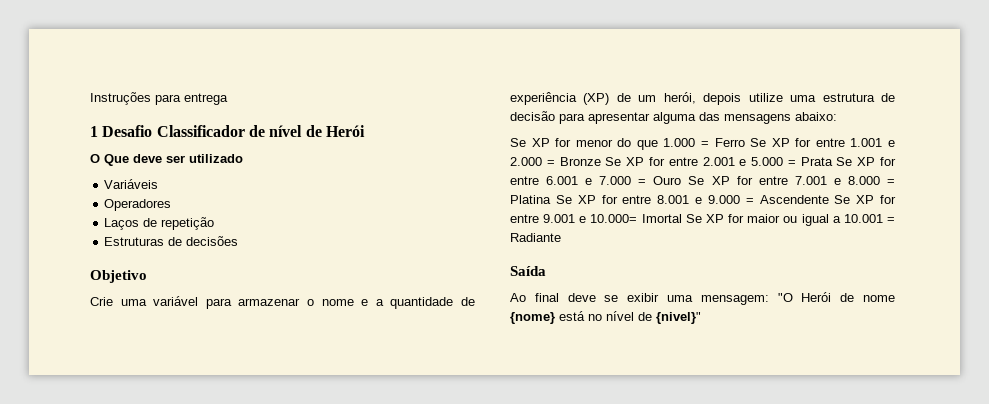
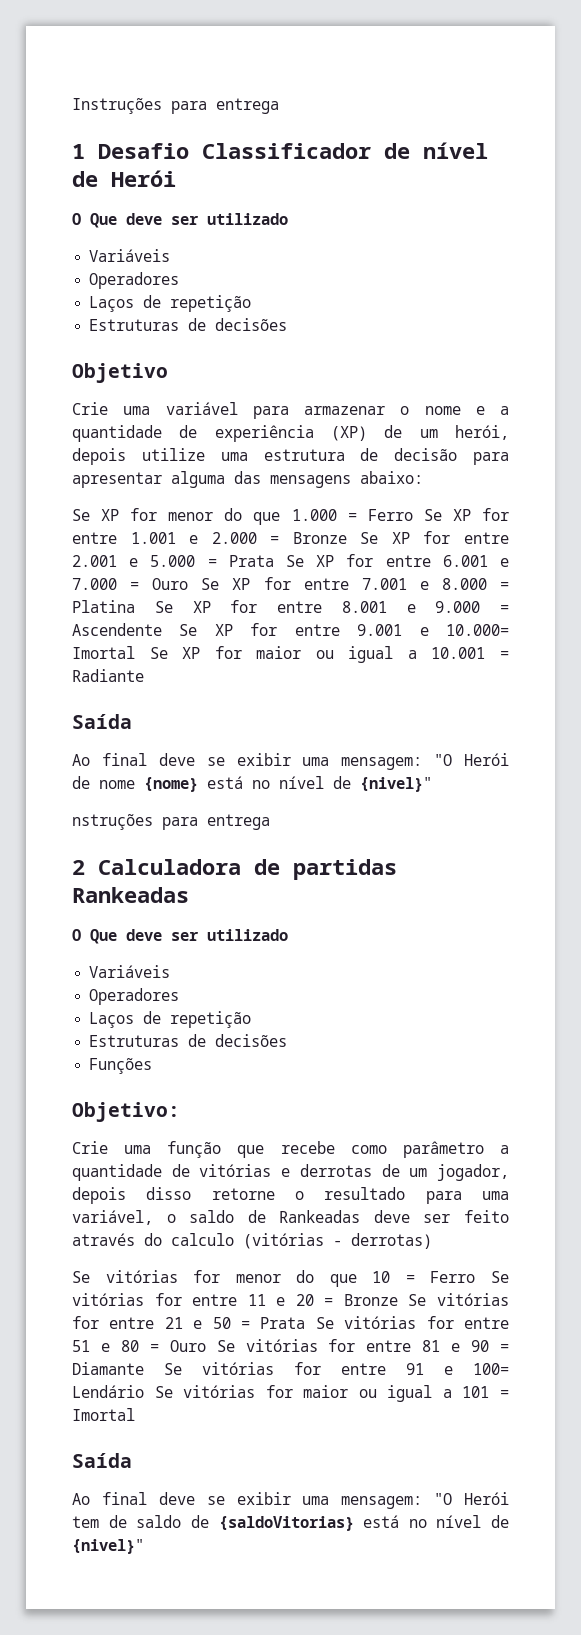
+ nstruções para entrega
+ 2 Calculadora de partidas Rankeadas
+ O Que deve ser utilizado
+ Variáveis
+ Operadores
+ Laços de repetição
+ Estruturas de decisões
+ Funções
+ Objetivo:
+ Crie uma função que recebe como parâmetro a quantidade de vitórias e derrotas de um jogador, depois disso retorne o resultado para uma variável, o saldo de Rankeadas deve ser feito através do calculo (vitórias - derrotas)
+ Se vitórias for menor do que 10 = Ferro Se vitórias for entre 11 e 20 = Bronze Se vitórias for entre 21 e 50 = Prata Se vitórias for entre 51 e 80 = Ouro Se vitórias for entre 81 e 90 = Diamante Se vitórias for entre 91 e 100= Lendário Se vitórias for maior ou igual a 101 = Imortal
+ Saída
+ Ao final deve se exibir uma mensagem: "O Herói tem de saldo de {saldoVitorias} está no nível de {nivel}"

